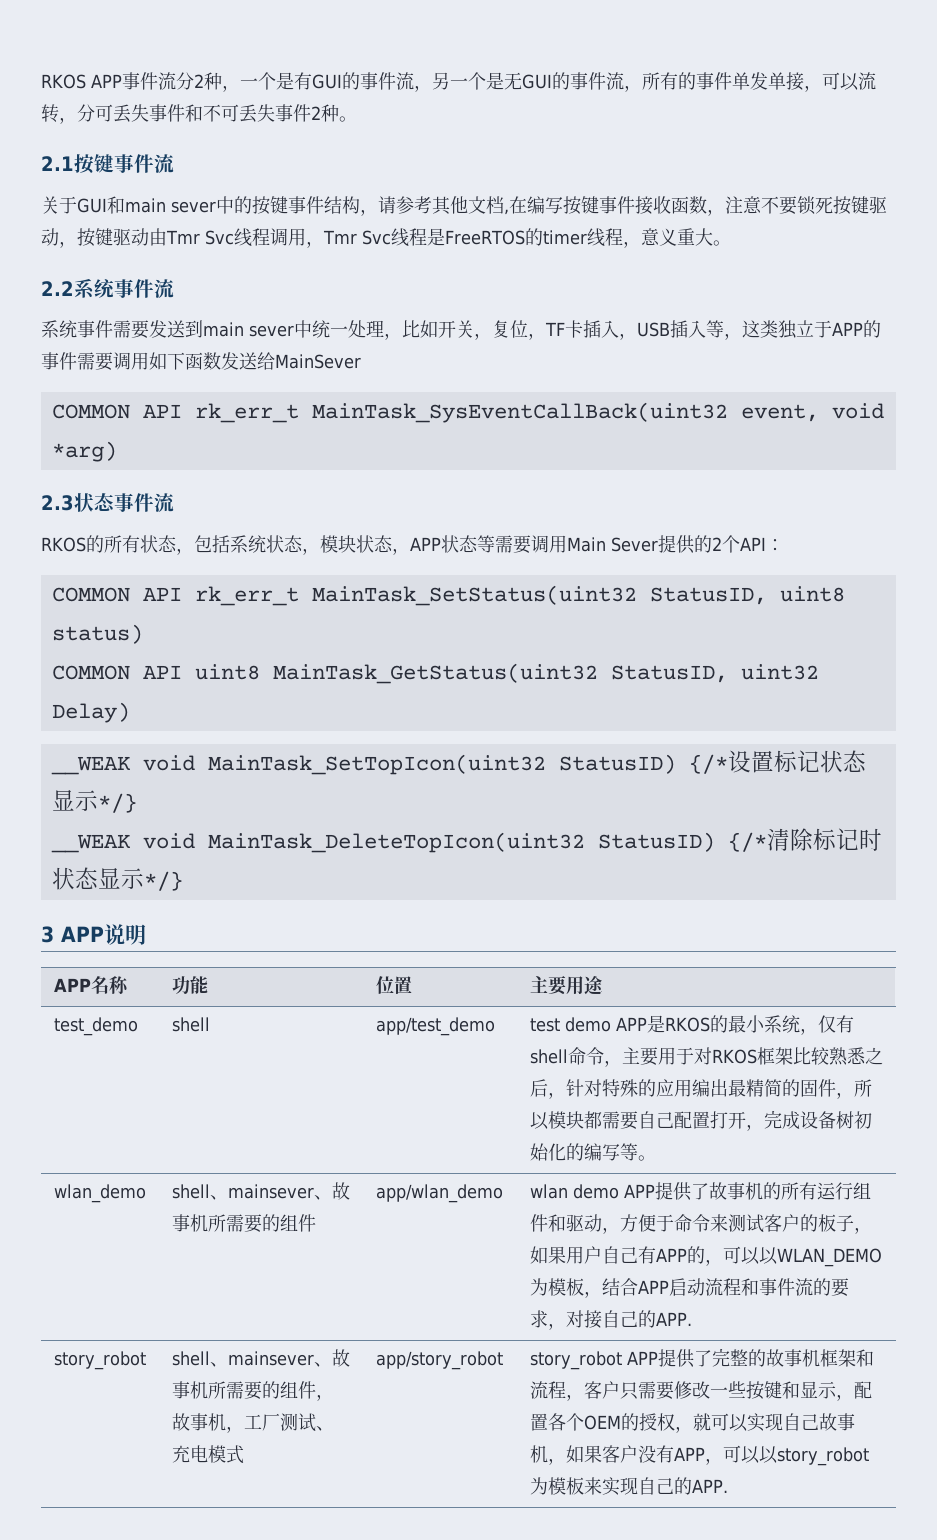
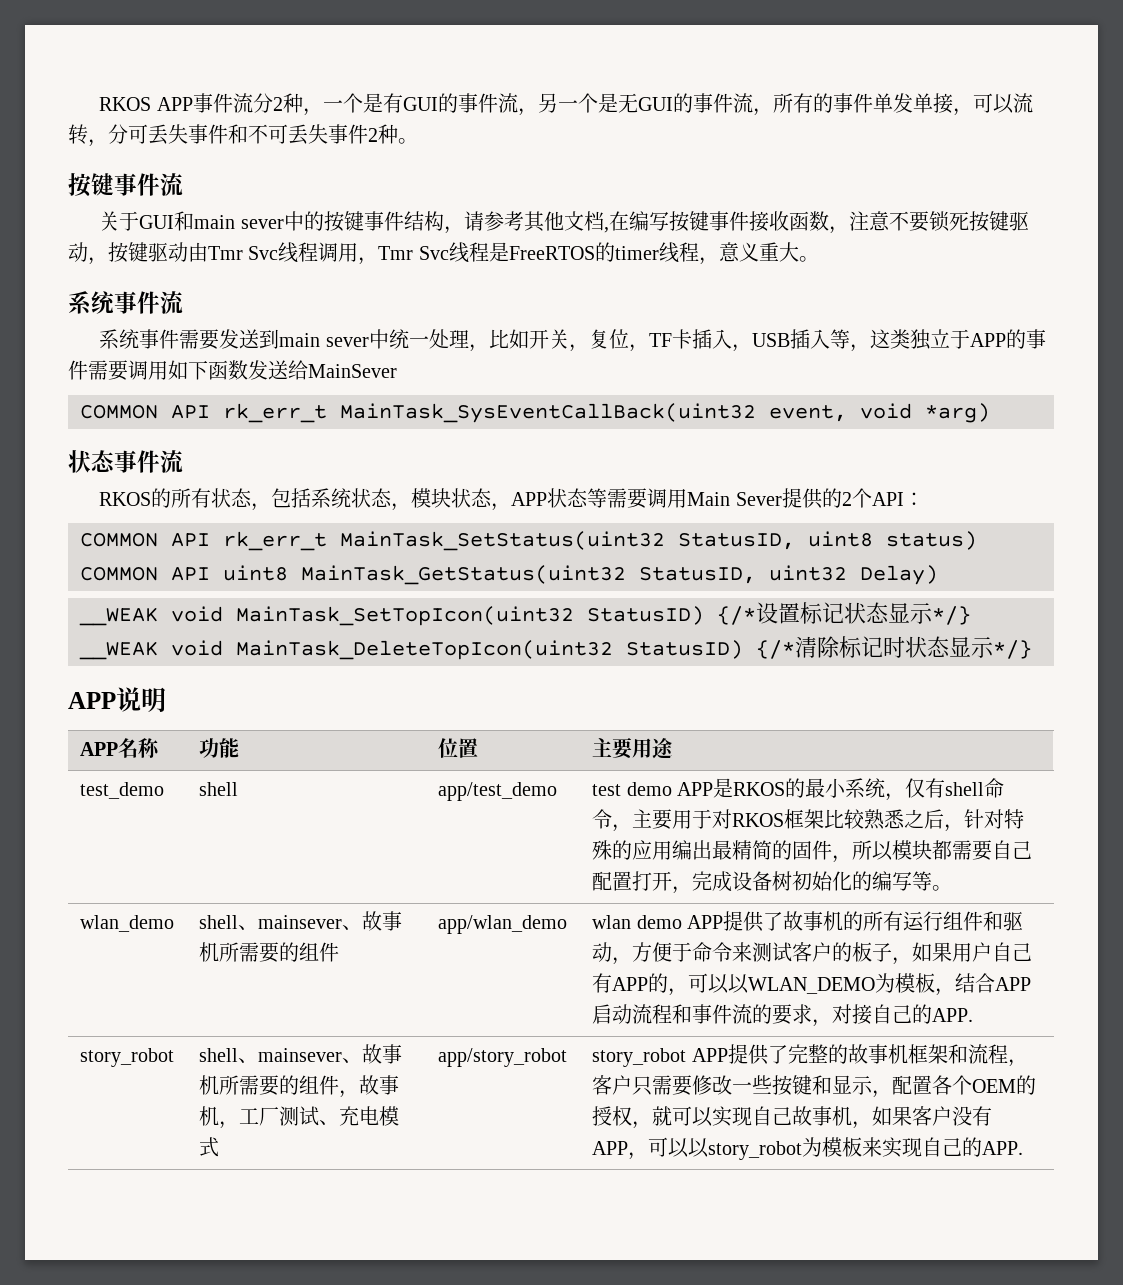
- 2.1按键事件流
+ 按键事件流
- 2.2系统事件流
+ 系统事件流
- 2.3状态事件流
+ 状态事件流
- 3 APP说明
+ APP说明

